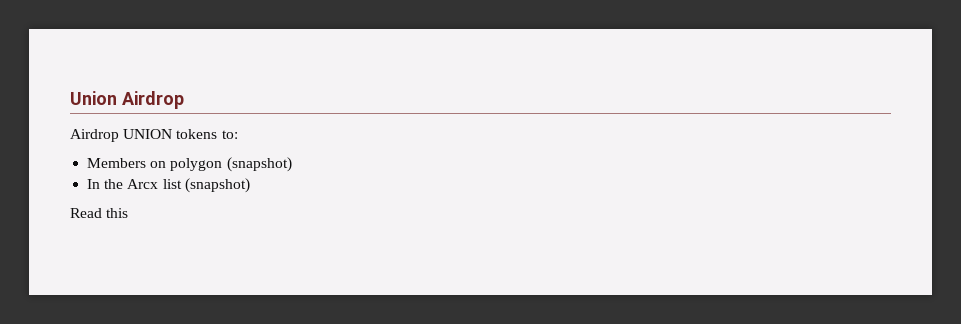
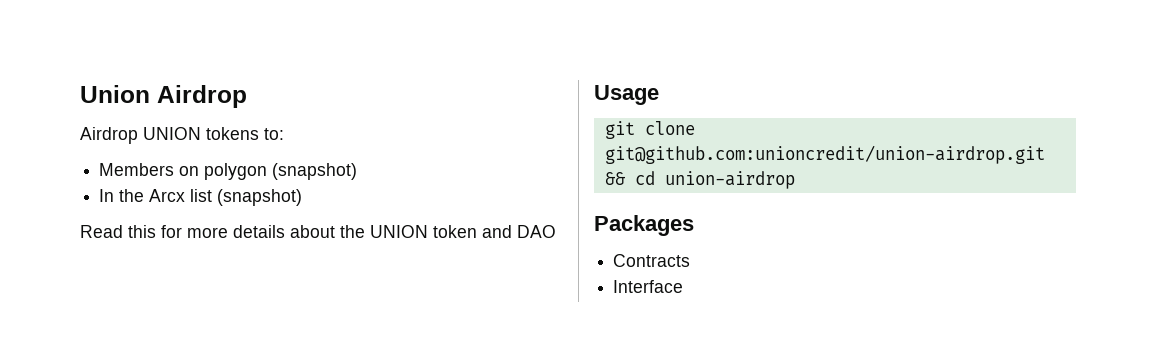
- Read this
+ Read this for more details about the UNION token and DAO
+ Usage
+ git clone git@github.com:unioncredit/union-airdrop.git && cd union-airdrop
+ Packages
+ Contracts
+ Interface

